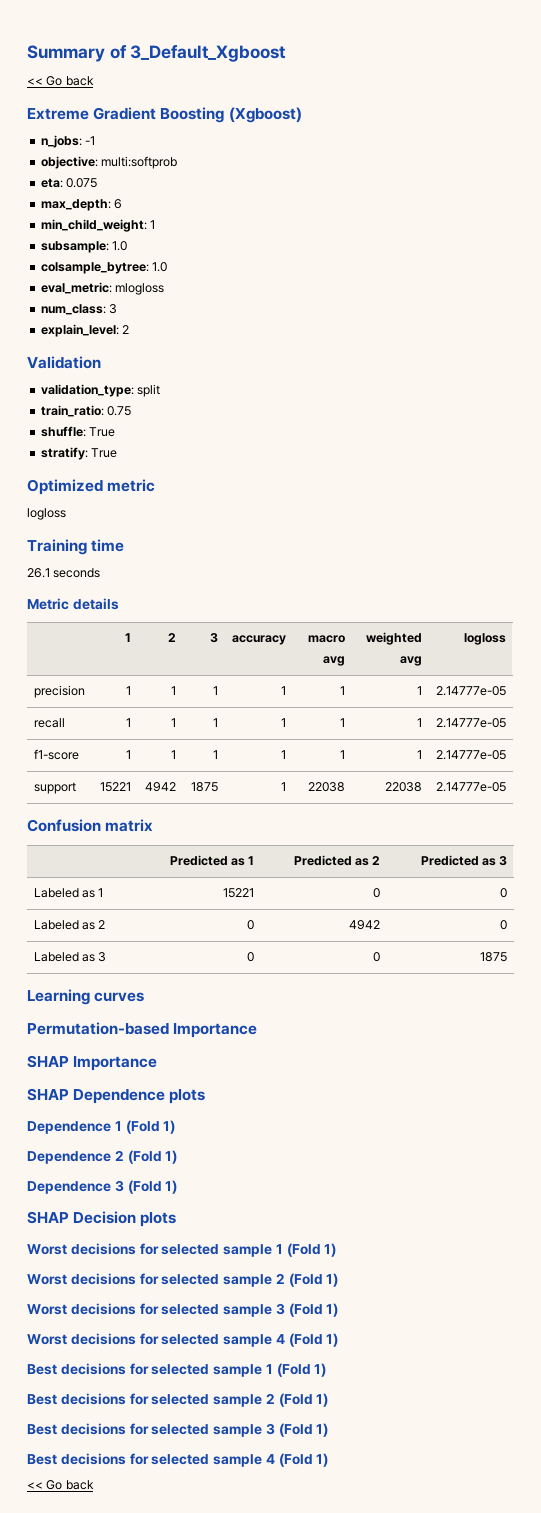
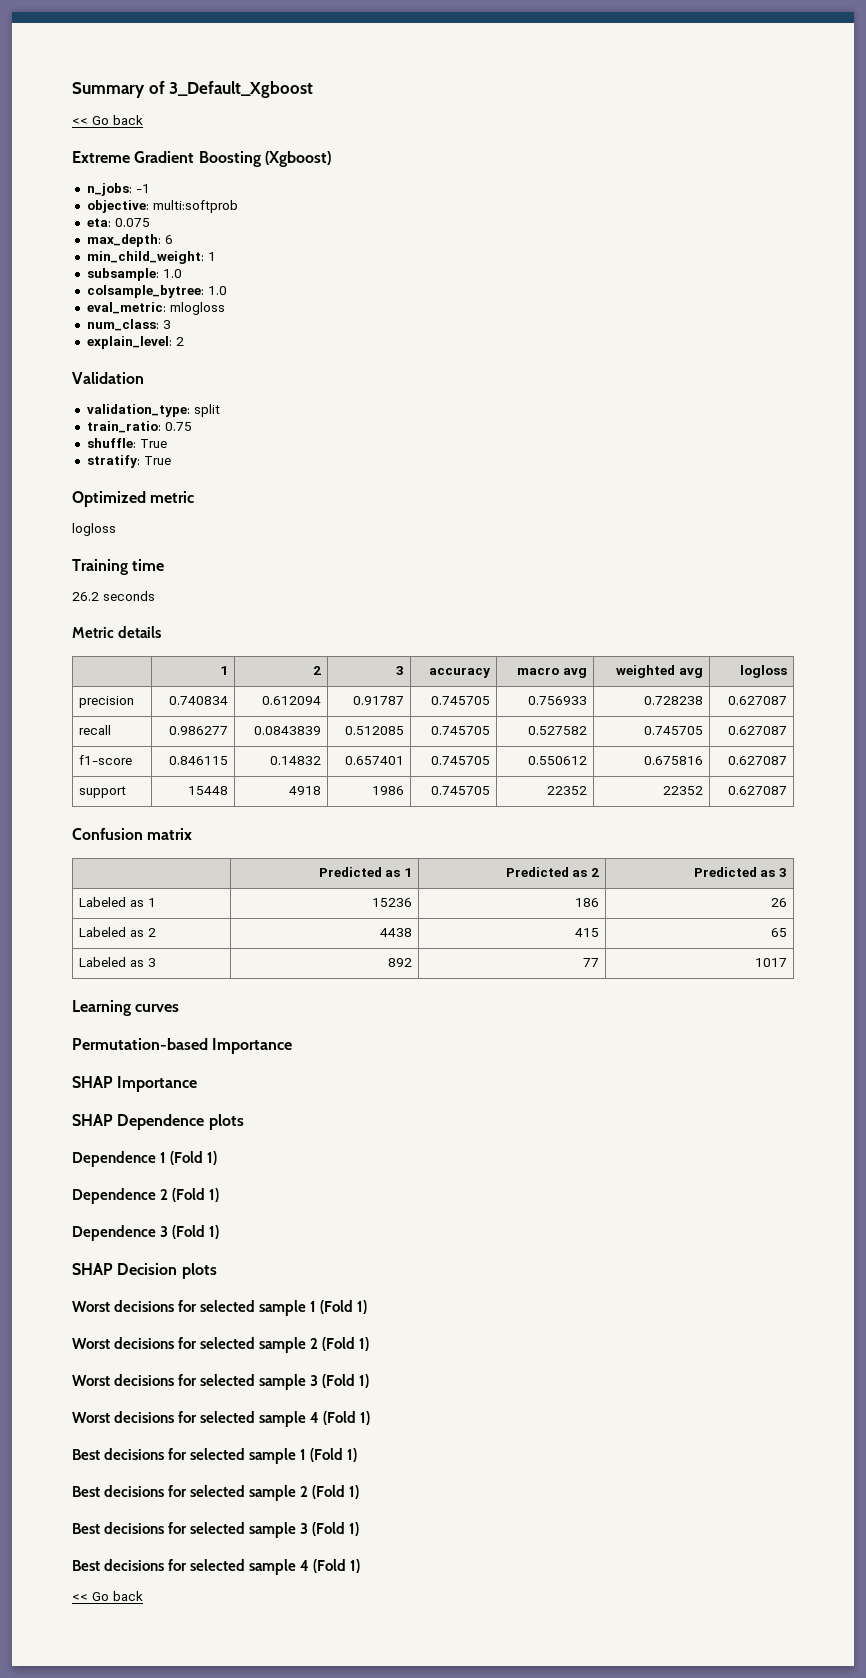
- 26.1 seconds
+ 26.2 seconds
- precision | 1 | 1 | 1 | 1 | 1 | 1 | 2.14777e-05
- recall | 1 | 1 | 1 | 1 | 1 | 1 | 2.14777e-05
- f1-score | 1 | 1 | 1 | 1 | 1 | 1 | 2.14777e-05
- support | 15221 | 4942 | 1875 | 1 | 22038 | 22038 | 2.14777e-05
+ precision | 0.740834 | 0.612094 | 0.91787 | 0.745705 | 0.756933 | 0.728238 | 0.627087
+ recall | 0.986277 | 0.0843839 | 0.512085 | 0.745705 | 0.527582 | 0.745705 | 0.627087
+ f1-score | 0.846115 | 0.14832 | 0.657401 | 0.745705 | 0.550612 | 0.675816 | 0.627087
+ support | 15448 | 4918 | 1986 | 0.745705 | 22352 | 22352 | 0.627087
- Labeled as 1 | 15221 | 0 | 0
+ Labeled as 1 | 15236 | 186 | 26
- Labeled as 2 | 0 | 4942 | 0
+ Labeled as 2 | 4438 | 415 | 65
- Labeled as 3 | 0 | 0 | 1875
+ Labeled as 3 | 892 | 77 | 1017

